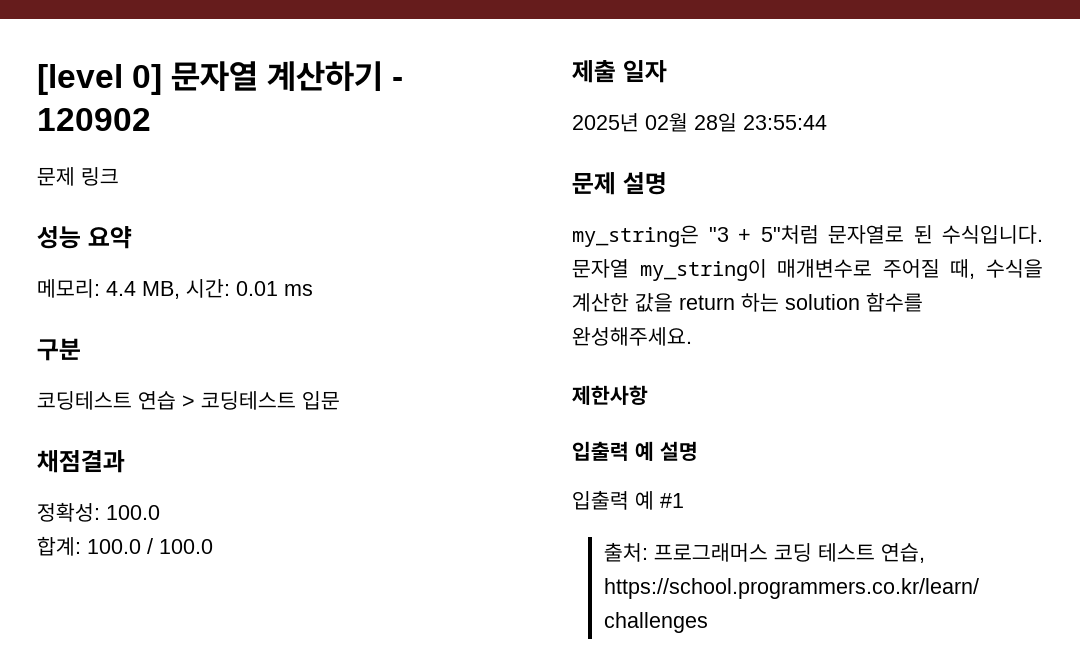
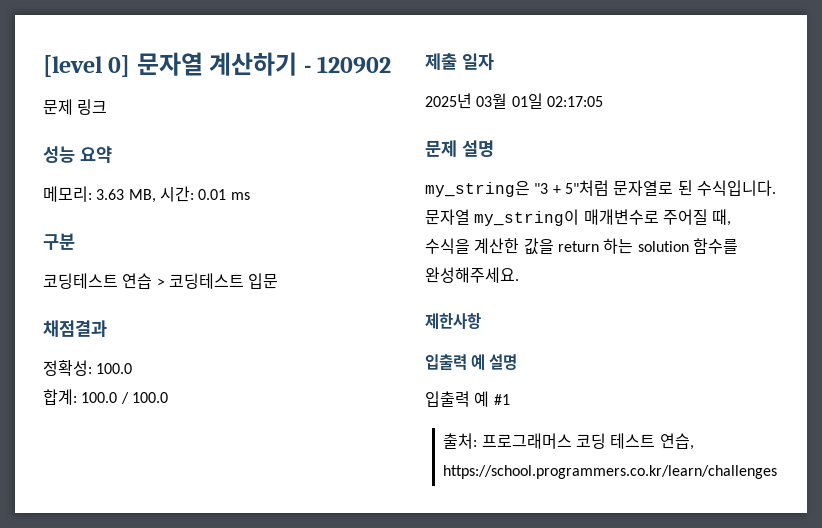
- 메모리: 4.4 MB, 시간: 0.01 ms
+ 메모리: 3.63 MB, 시간: 0.01 ms
- 2025년 02월 28일 23:55:44
+ 2025년 03월 01일 02:17:05

